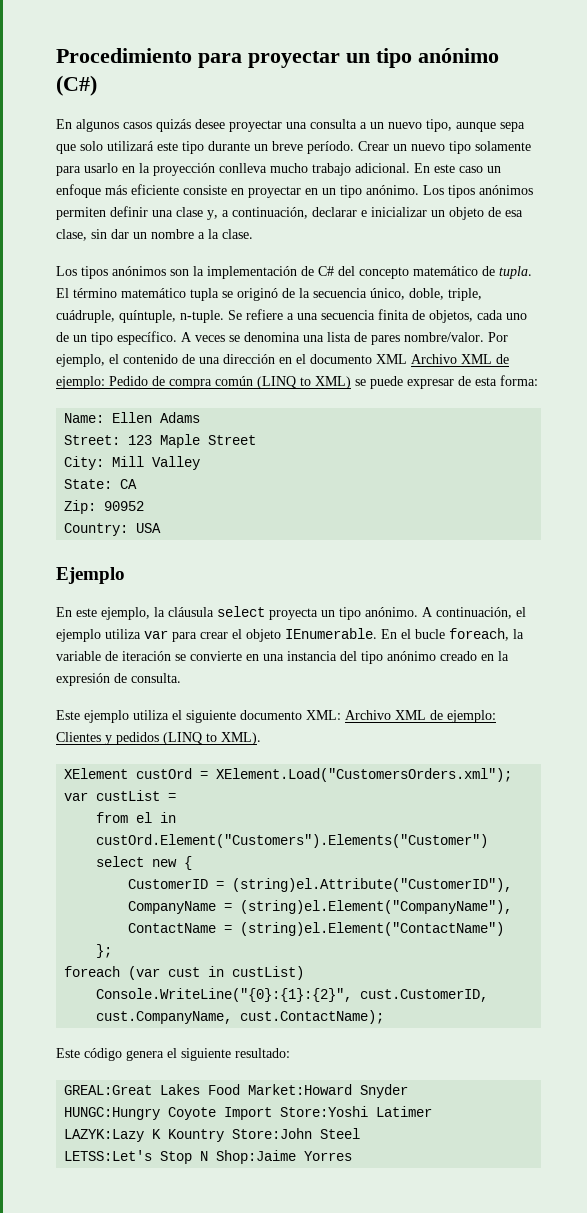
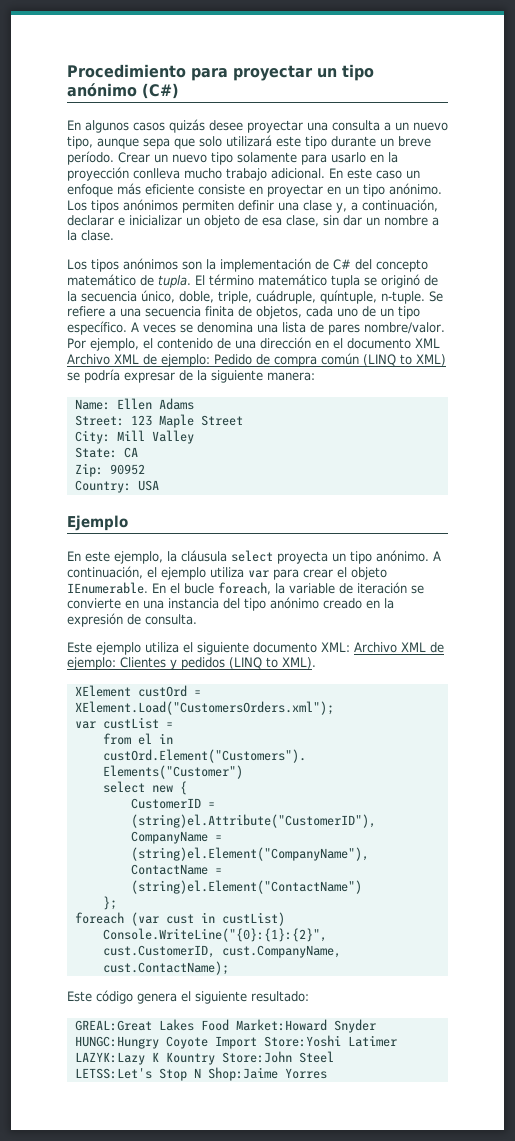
- Por ejemplo, el contenido de una dirección en el documento XML Archivo XML de ejemplo: Pedido de compra común (LINQ to XML) se puede expresar de esta forma:
+ Por ejemplo, el contenido de una dirección en el documento XML Archivo XML de ejemplo: Pedido de compra común (LINQ to XML) se podría expresar de la siguiente manera:

